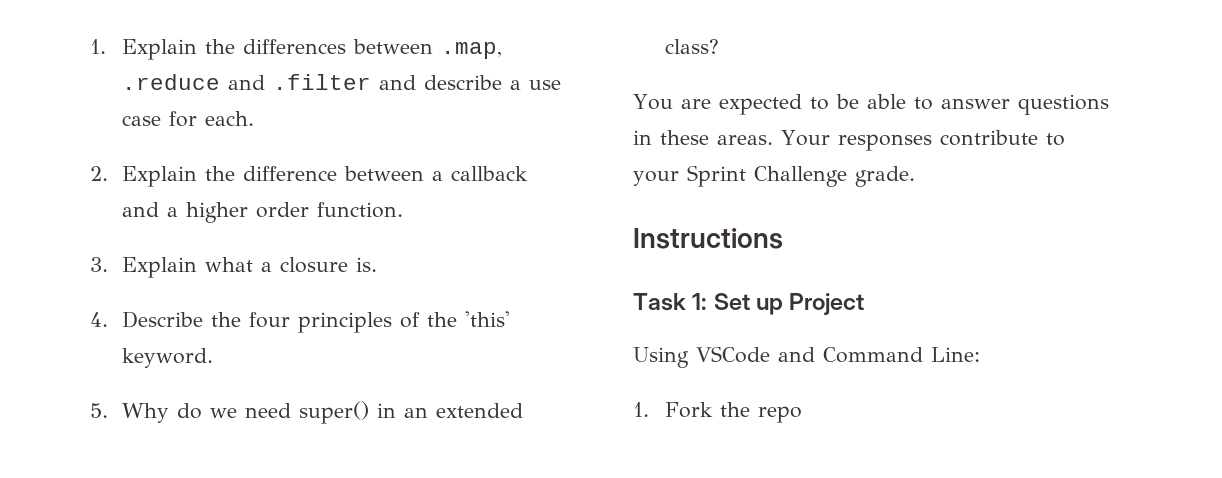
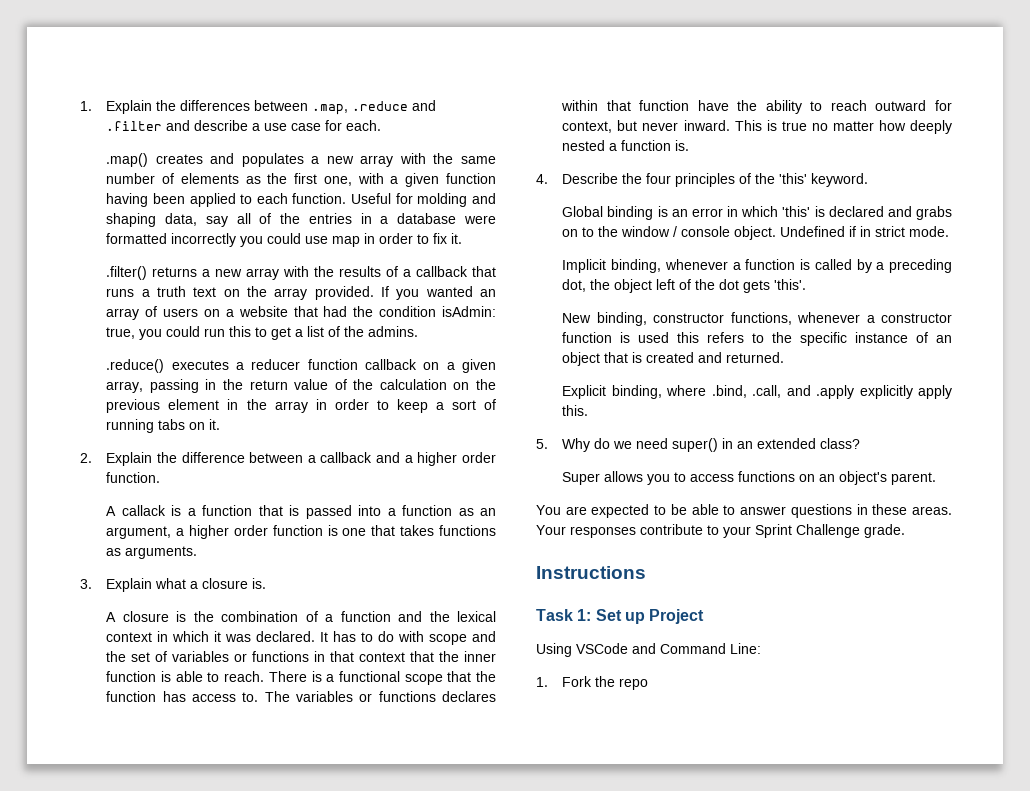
+ .map() creates and populates a new array with the same number of elements as the first one, with a given function having been applied to each function. Useful for molding and shaping data, say all of the entries in a database were formatted incorrectly you could use map in order to fix it.
+ .filter() returns a new array with the results of a callback that runs a truth text on the array provided. If you wanted an array of users on a website that had the condition isAdmin: true, you could run this to get a list of the admins.
+ .reduce() executes a reducer function callback on a given array, passing in the return value of the calculation on the previous element in the array in order to keep a sort of running tabs on it.
+ A callack is a function that is passed into a function as an argument, a higher order function is one that takes functions as arguments.
+ A closure is the combination of a function and the lexical context in which it was declared. It has to do with scope and the set of variables or functions in that context that the inner function is able to reach. There is a functional scope that the function has access to. The variables or functions declares within that function have the ability to reach outward for context, but never inward. This is true no matter how deeply nested a function is.
+ Global binding is an error in which 'this' is declared and grabs on to the window / console object. Undefined if in strict mode.
+ Implicit binding, whenever a function is called by a preceding dot, the object left of the dot gets 'this'.
+ New binding, constructor functions, whenever a constructor function is used this refers to the specific instance of an object that is created and returned.
+ Explicit binding, where .bind, .call, and .apply explicitly apply this.
+ Super allows you to access functions on an object's parent.

